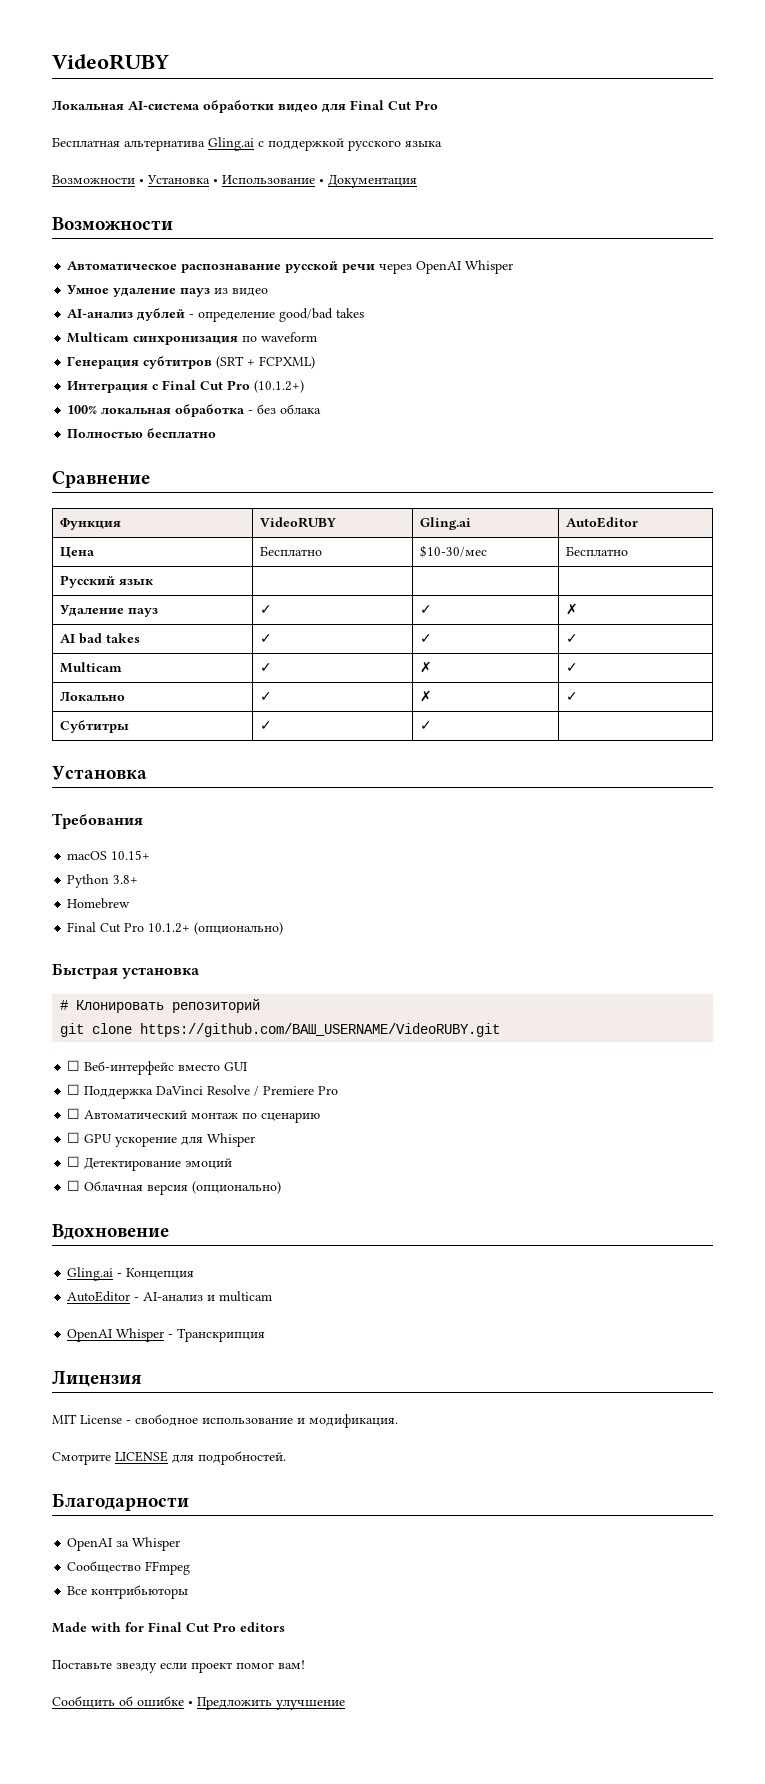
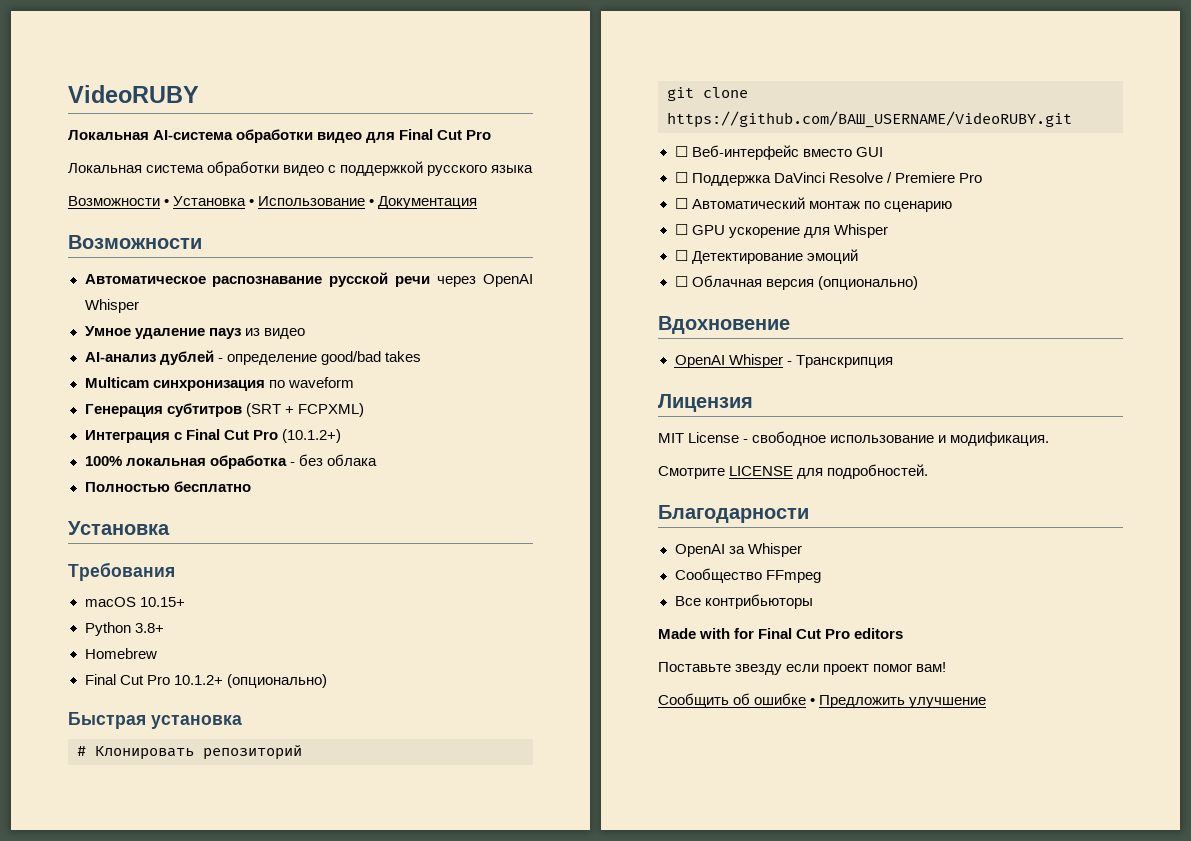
- Бесплатная альтернатива Gling.ai с поддержкой русского языка
+ Локальная система обработки видео с поддержкой русского языка
- Сравнение
- Функция | VideoRUBY | Gling.ai | AutoEditor
- Цена | Бесплатно | $10-30/мес | Бесплатно
- Русский язык | | |
- Удаление пауз | ✓ | ✓ | ✗
- AI bad takes | ✓ | ✓ | ✓
- Multicam | ✓ | ✗ | ✓
- Локально | ✓ | ✗ | ✓
- Субтитры | ✓ | ✓ |
- Gling.ai - Концепция
- AutoEditor - AI-анализ и multicam

